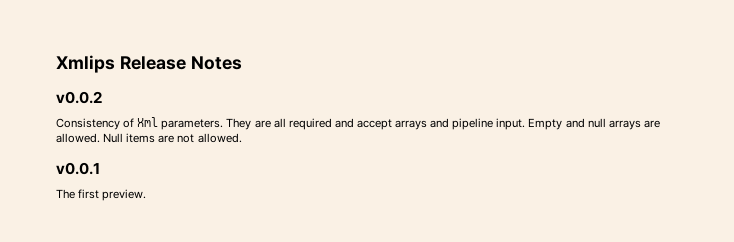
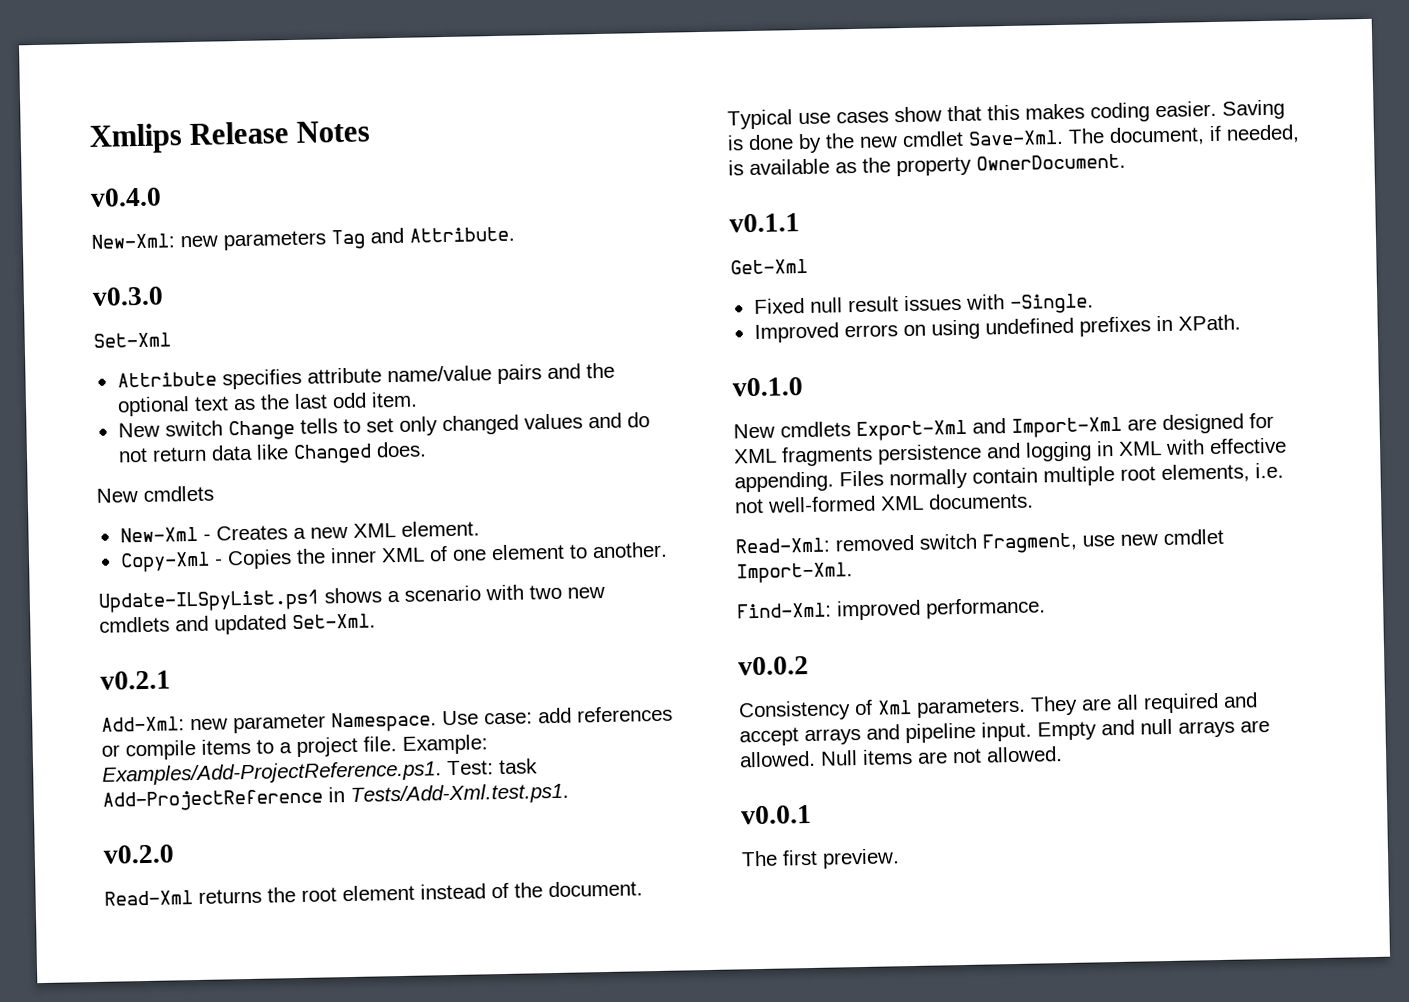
+ v0.4.0
+ New-Xml: new parameters Tag and Attribute.
+ v0.3.0
+ Set-Xml
+ Attribute specifies attribute name/value pairs and the optional text as the last odd item.
+ New switch Change tells to set only changed values and do not return data like Changed does.
+ New cmdlets
+ New-Xml - Creates a new XML element.
+ Copy-Xml - Copies the inner XML of one element to another.
+ Update-ILSpyList.ps1 shows a scenario with two new cmdlets and updated Set-Xml.
+ v0.2.1
+ Add-Xml: new parameter Namespace. Use case: add references or compile items to a project file. Example: Examples/Add-ProjectReference.ps1. Test: task Add-ProjectReference in Tests/Add-Xml.test.ps1.
+ v0.2.0
+ Read-Xml returns the root element instead of the document. Typical use cases show that this makes coding easier. Saving is done by the new cmdlet Save-Xml. The document, if needed, is available as the property OwnerDocument.
+ v0.1.1
+ Get-Xml
+ Fixed null result issues with -Single.
+ Improved errors on using undefined prefixes in XPath.
+ v0.1.0
+ New cmdlets Export-Xml and Import-Xml are designed for XML fragments persistence and logging in XML with effective appending. Files normally contain multiple root elements, i.e. not well-formed XML documents.
+ Read-Xml: removed switch Fragment, use new cmdlet Import-Xml.
+ Find-Xml: improved performance.

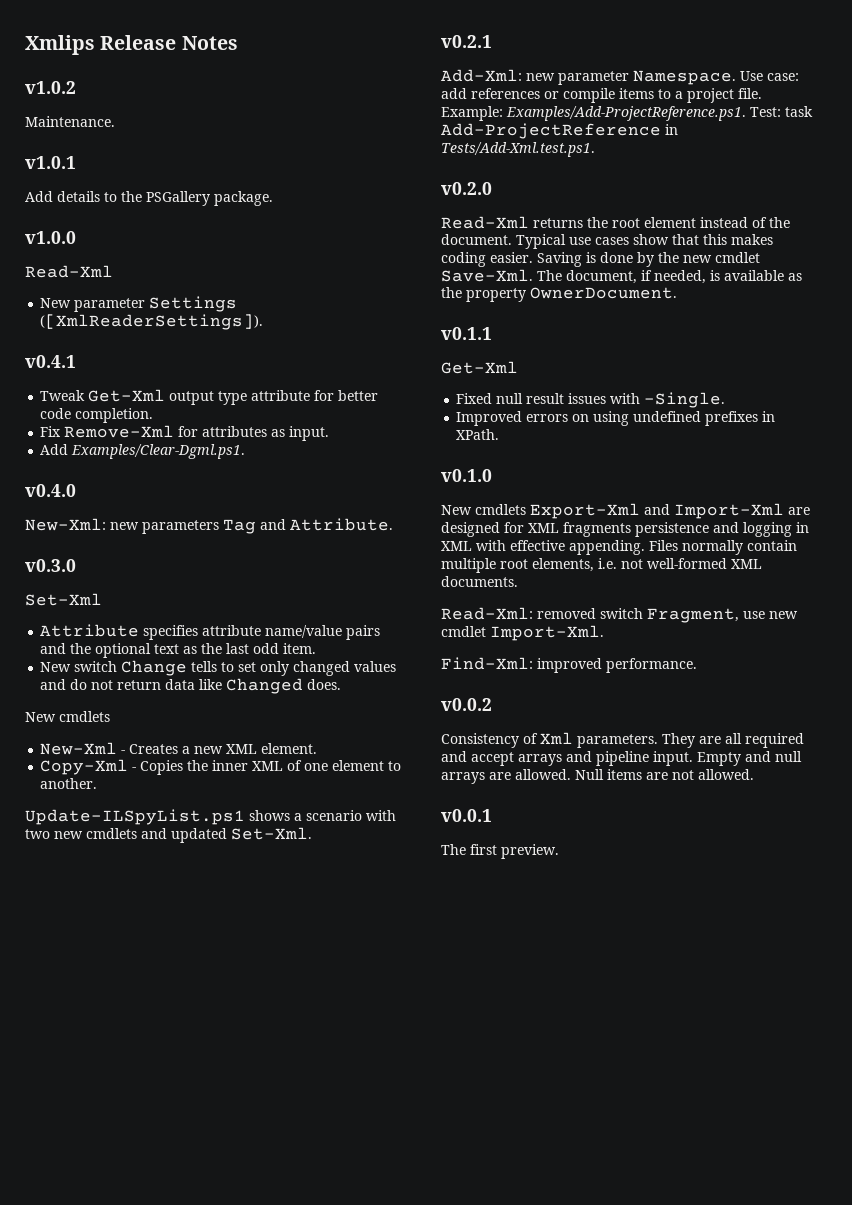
+ v1.0.2
+ Maintenance.
+ v1.0.1
+ Add details to the PSGallery package.
+ v1.0.0
+ Read-Xml
+ New parameter Settings ([XmlReaderSettings]).
+ v0.4.1
+ Tweak Get-Xml output type attribute for better code completion.
+ Fix Remove-Xml for attributes as input.
+ Add Examples/Clear-Dgml.ps1.

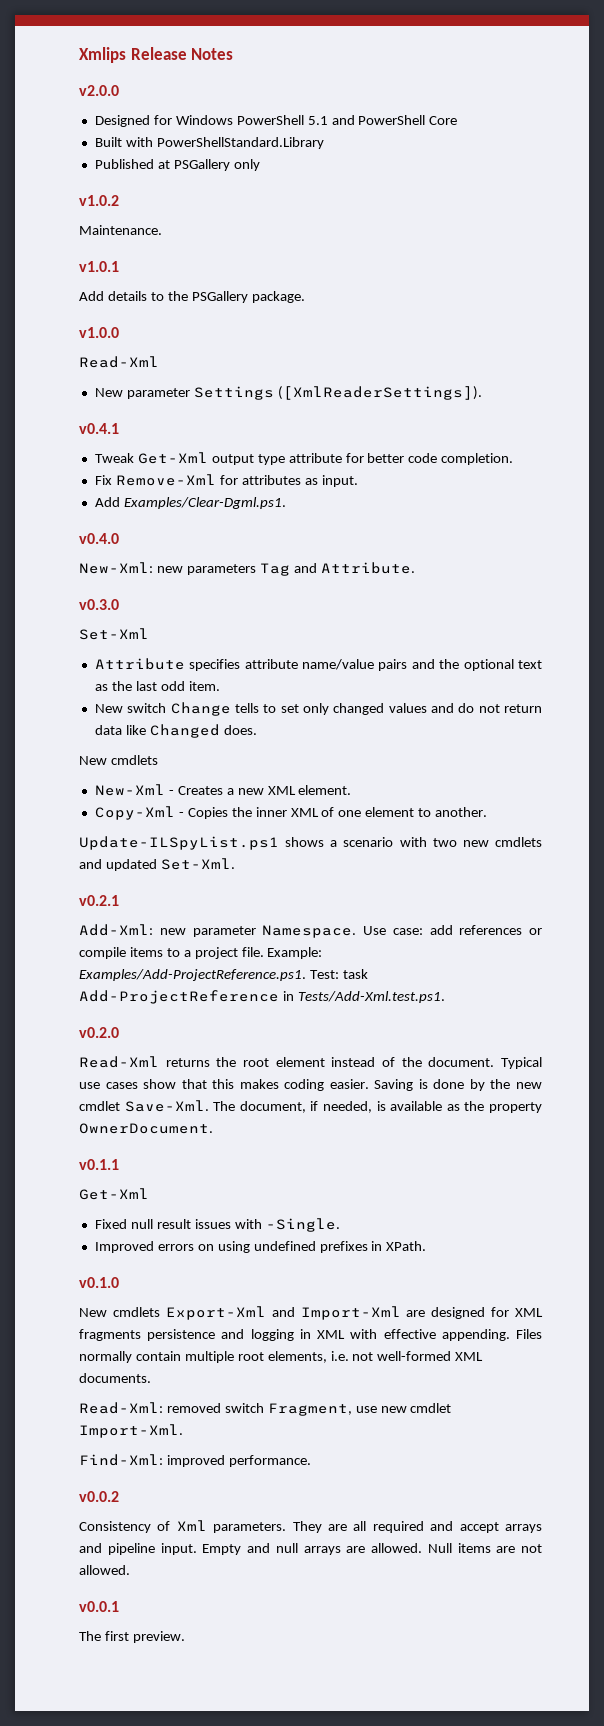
+ v2.0.0
+ Designed for Windows PowerShell 5.1 and PowerShell Core
+ Built with PowerShellStandard.Library
+ Published at PSGallery only

